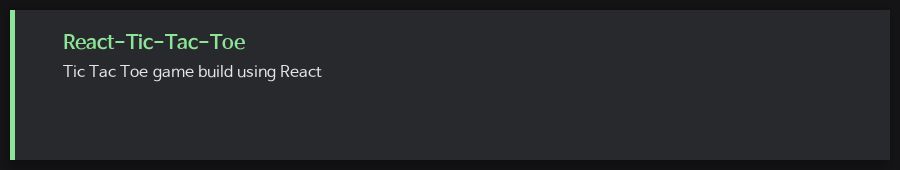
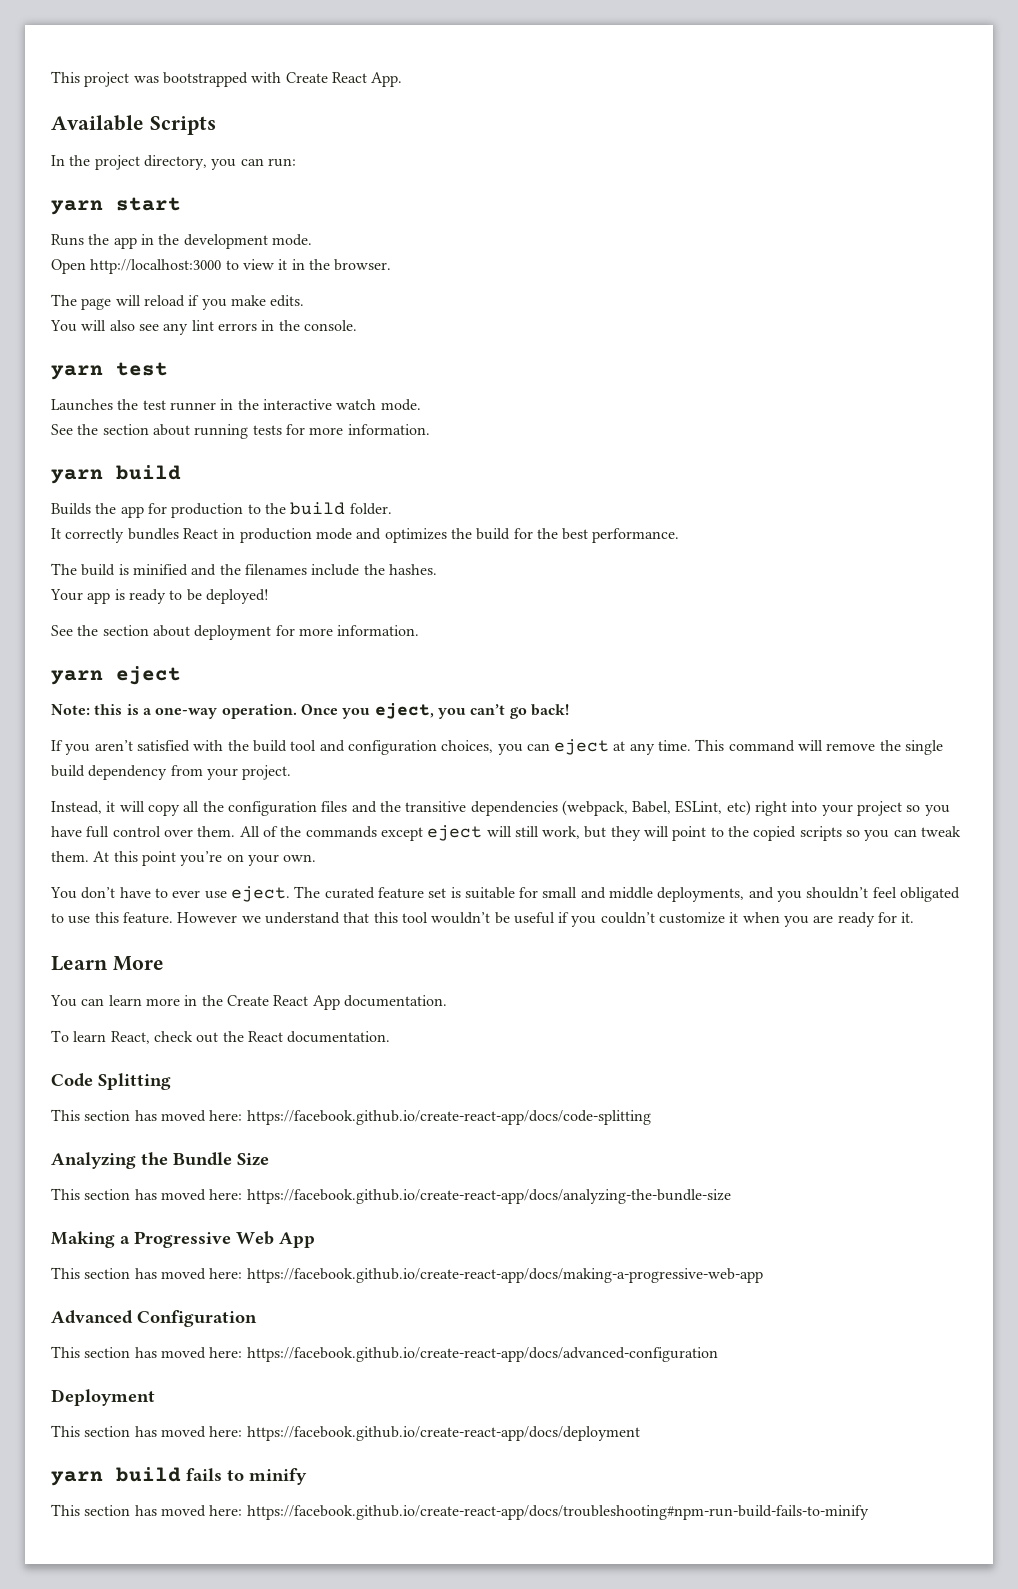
- React-Tic-Tac-Toe
- Tic Tac Toe game build using React
+ This project was bootstrapped with Create React App.
+ Available Scripts
+ In the project directory, you can run:
+ yarn start
+ Runs the app in the development mode.
+ Open http://localhost:3000 to view it in the browser.
+ The page will reload if you make edits.
+ You will also see any lint errors in the console.
+ yarn test
+ Launches the test runner in the interactive watch mode.
+ See the section about running tests for more information.
+ yarn build
+ Builds the app for production to the build folder.
+ It correctly bundles React in production mode and optimizes the build for the best performance.
+ The build is minified and the filenames include the hashes.
+ Your app is ready to be deployed!
+ See the section about deployment for more information.
+ yarn eject
+ Note: this is a one-way operation. Once you eject, you can’t go back!
+ If you aren’t satisfied with the build tool and configuration choices, you can eject at any time. This command will remove the single build dependency from your project.
+ Instead, it will copy all the configuration files and the transitive dependencies (webpack, Babel, ESLint, etc) right into your project so you have full control over them. All of the commands except eject will still work, but they will point to the copied scripts so you can tweak them. At this point you’re on your own.
+ You don’t have to ever use eject. The curated feature set is suitable for small and middle deployments, and you shouldn’t feel obligated to use this feature. However we understand that this tool wouldn’t be useful if you couldn’t customize it when you are ready for it.
+ Learn More
+ You can learn more in the Create React App documentation.
+ To learn React, check out the React documentation.
+ Code Splitting
+ This section has moved here: https://facebook.github.io/create-react-app/docs/code-splitting
+ Analyzing the Bundle Size
+ This section has moved here: https://facebook.github.io/create-react-app/docs/analyzing-the-bundle-size
+ Making a Progressive Web App
+ This section has moved here: https://facebook.github.io/create-react-app/docs/making-a-progressive-web-app
+ Advanced Configuration
+ This section has moved here: https://facebook.github.io/create-react-app/docs/advanced-configuration
+ Deployment
+ This section has moved here: https://facebook.github.io/create-react-app/docs/deployment
+ yarn build fails to minify
+ This section has moved here: https://facebook.github.io/create-react-app/docs/troubleshooting#npm-run-build-fails-to-minify

